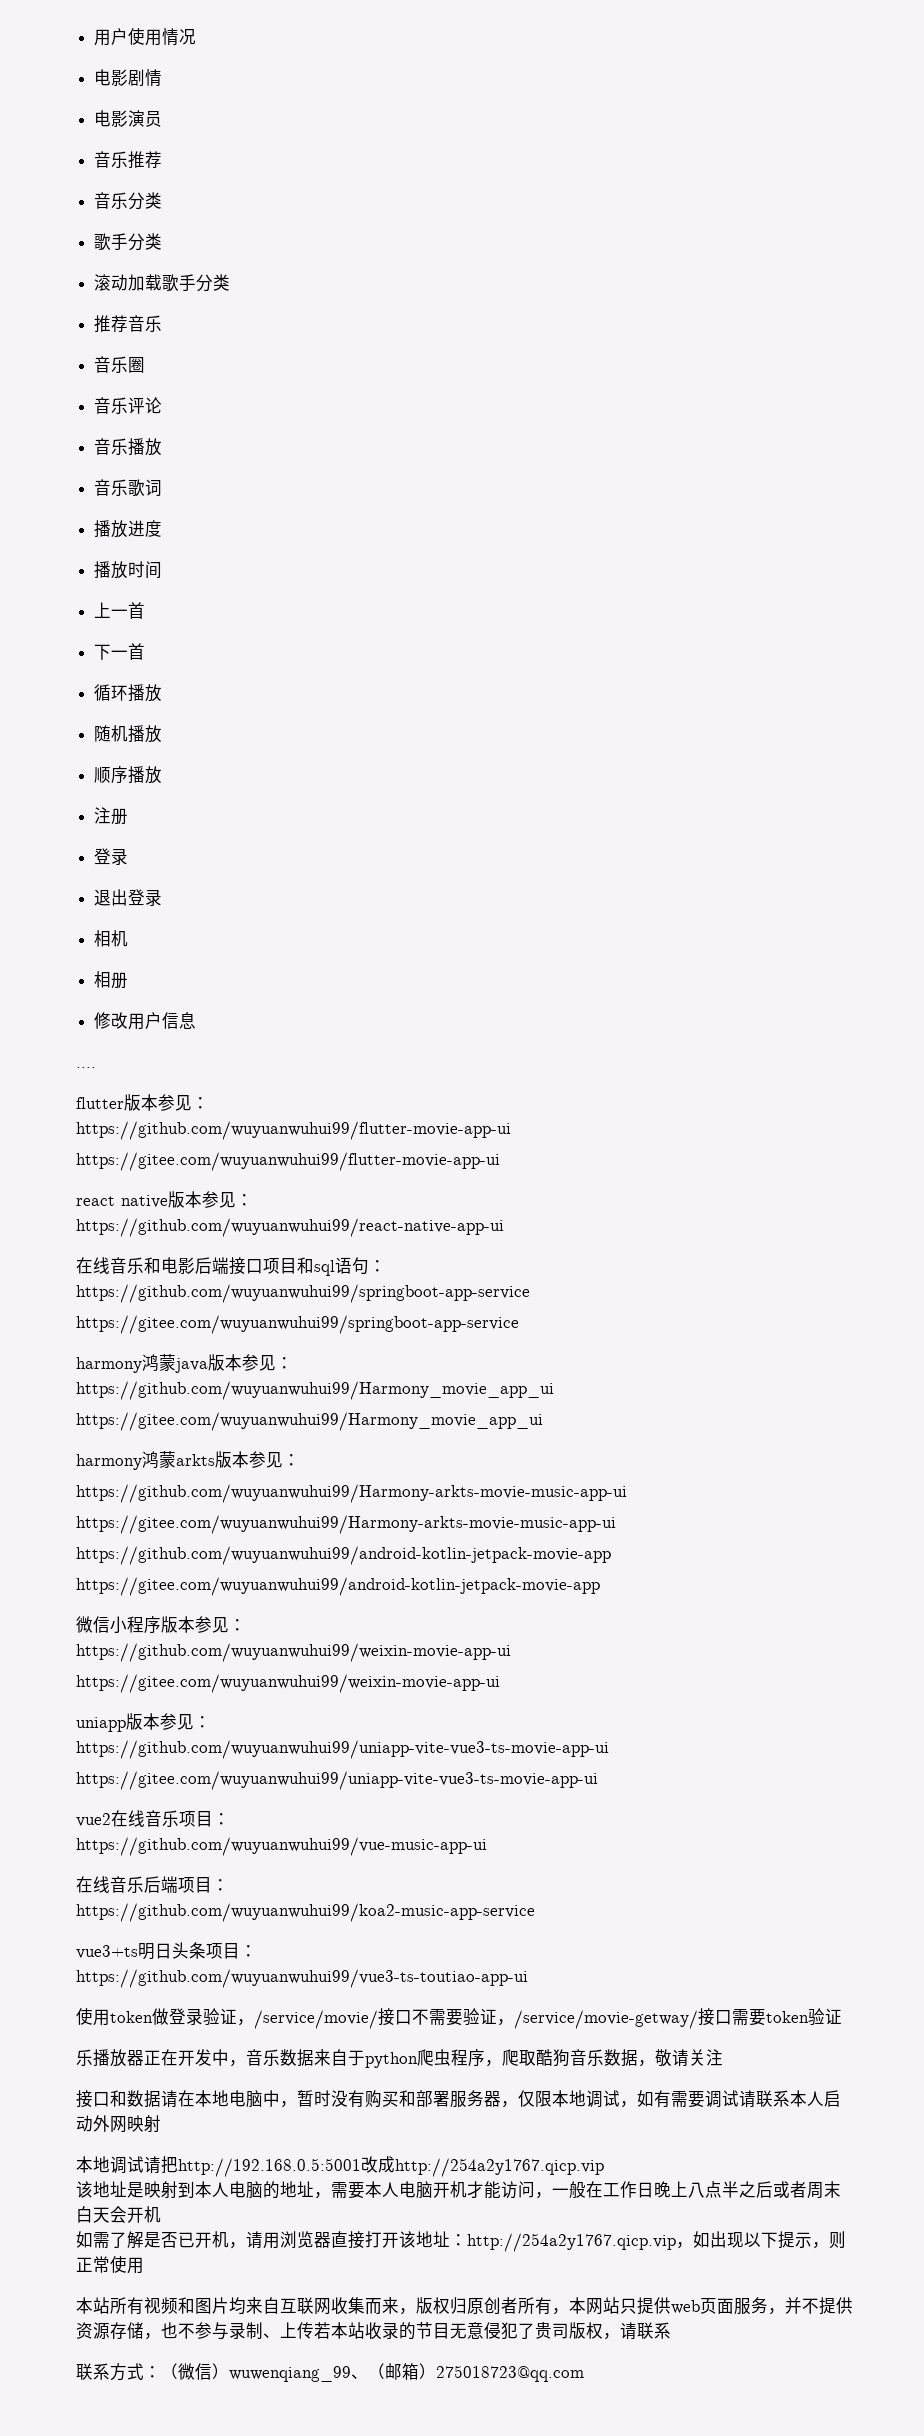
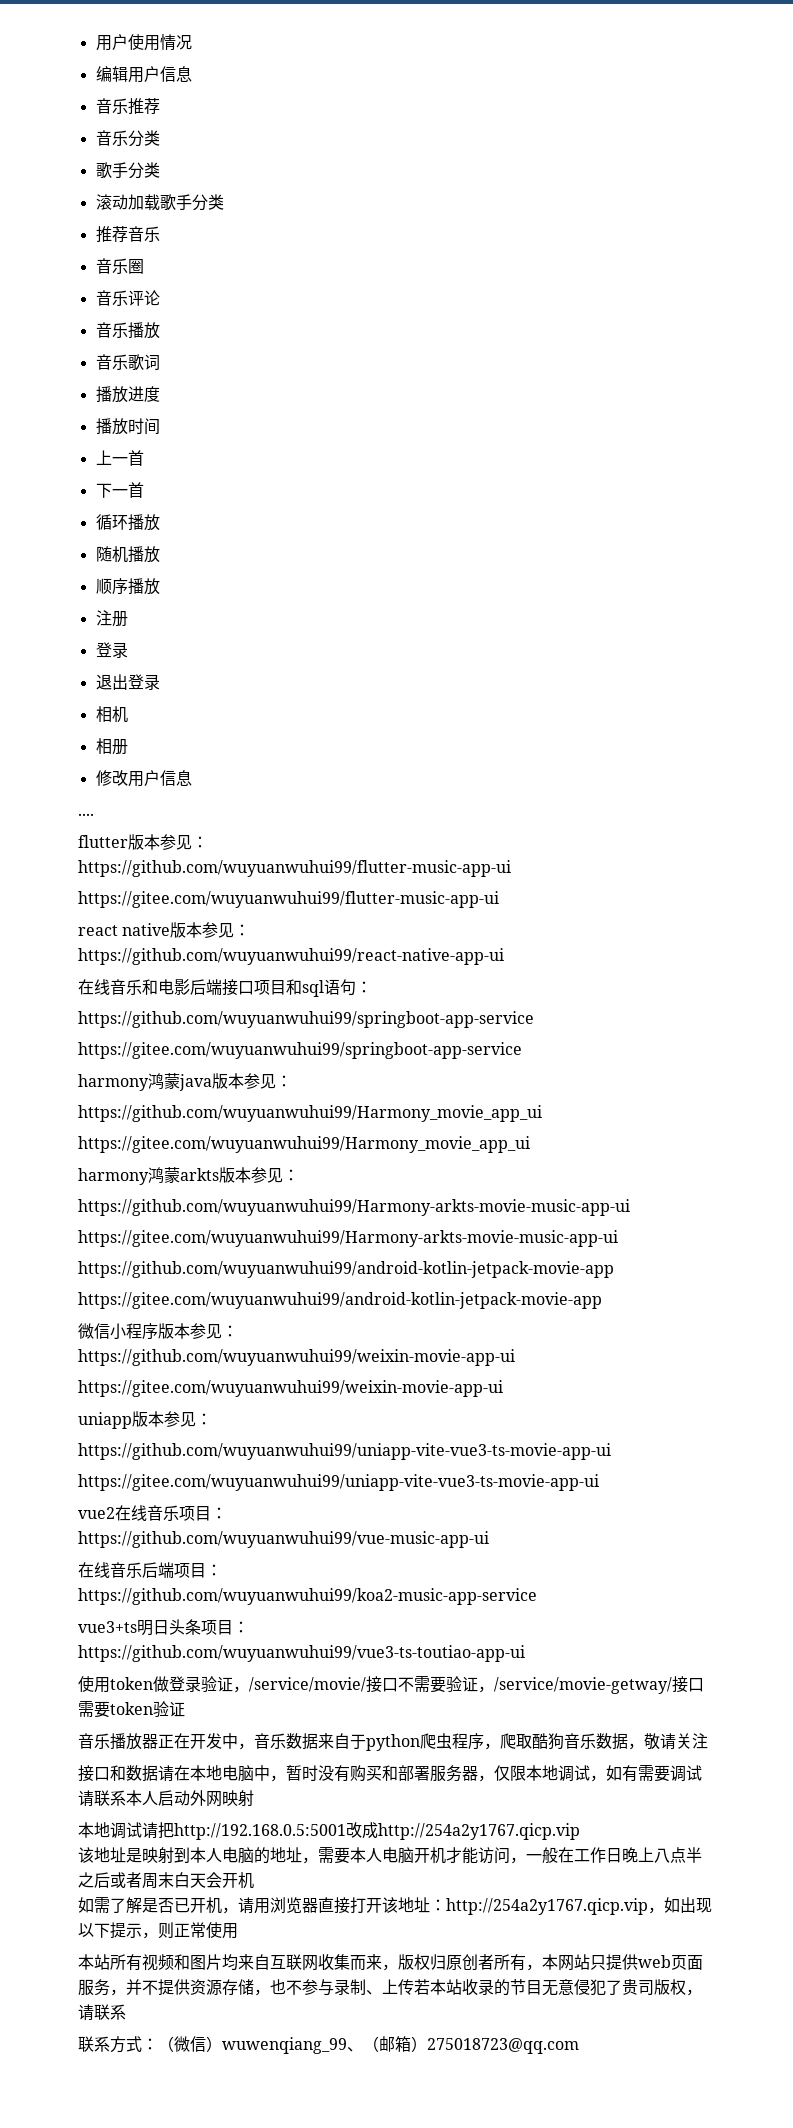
- 电影剧情
- 电影演员
+ 编辑用户信息
- https://github.com/wuyuanwuhui99/flutter-movie-app-ui
- https://gitee.com/wuyuanwuhui99/flutter-movie-app-ui
+ https://github.com/wuyuanwuhui99/flutter-music-app-ui
+ https://gitee.com/wuyuanwuhui99/flutter-music-app-ui
- 乐播放器正在开发中，音乐数据来自于python爬虫程序，爬取酷狗音乐数据，敬请关注
+ 音乐播放器正在开发中，音乐数据来自于python爬虫程序，爬取酷狗音乐数据，敬请关注

